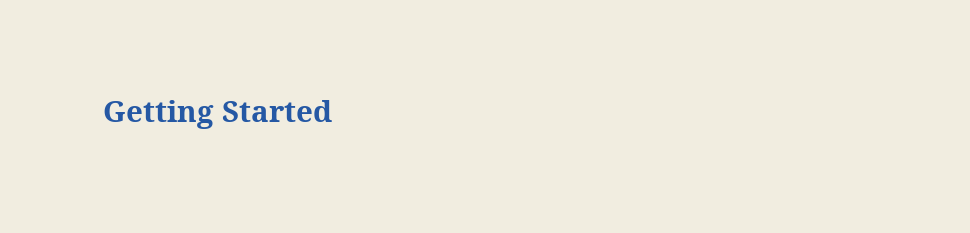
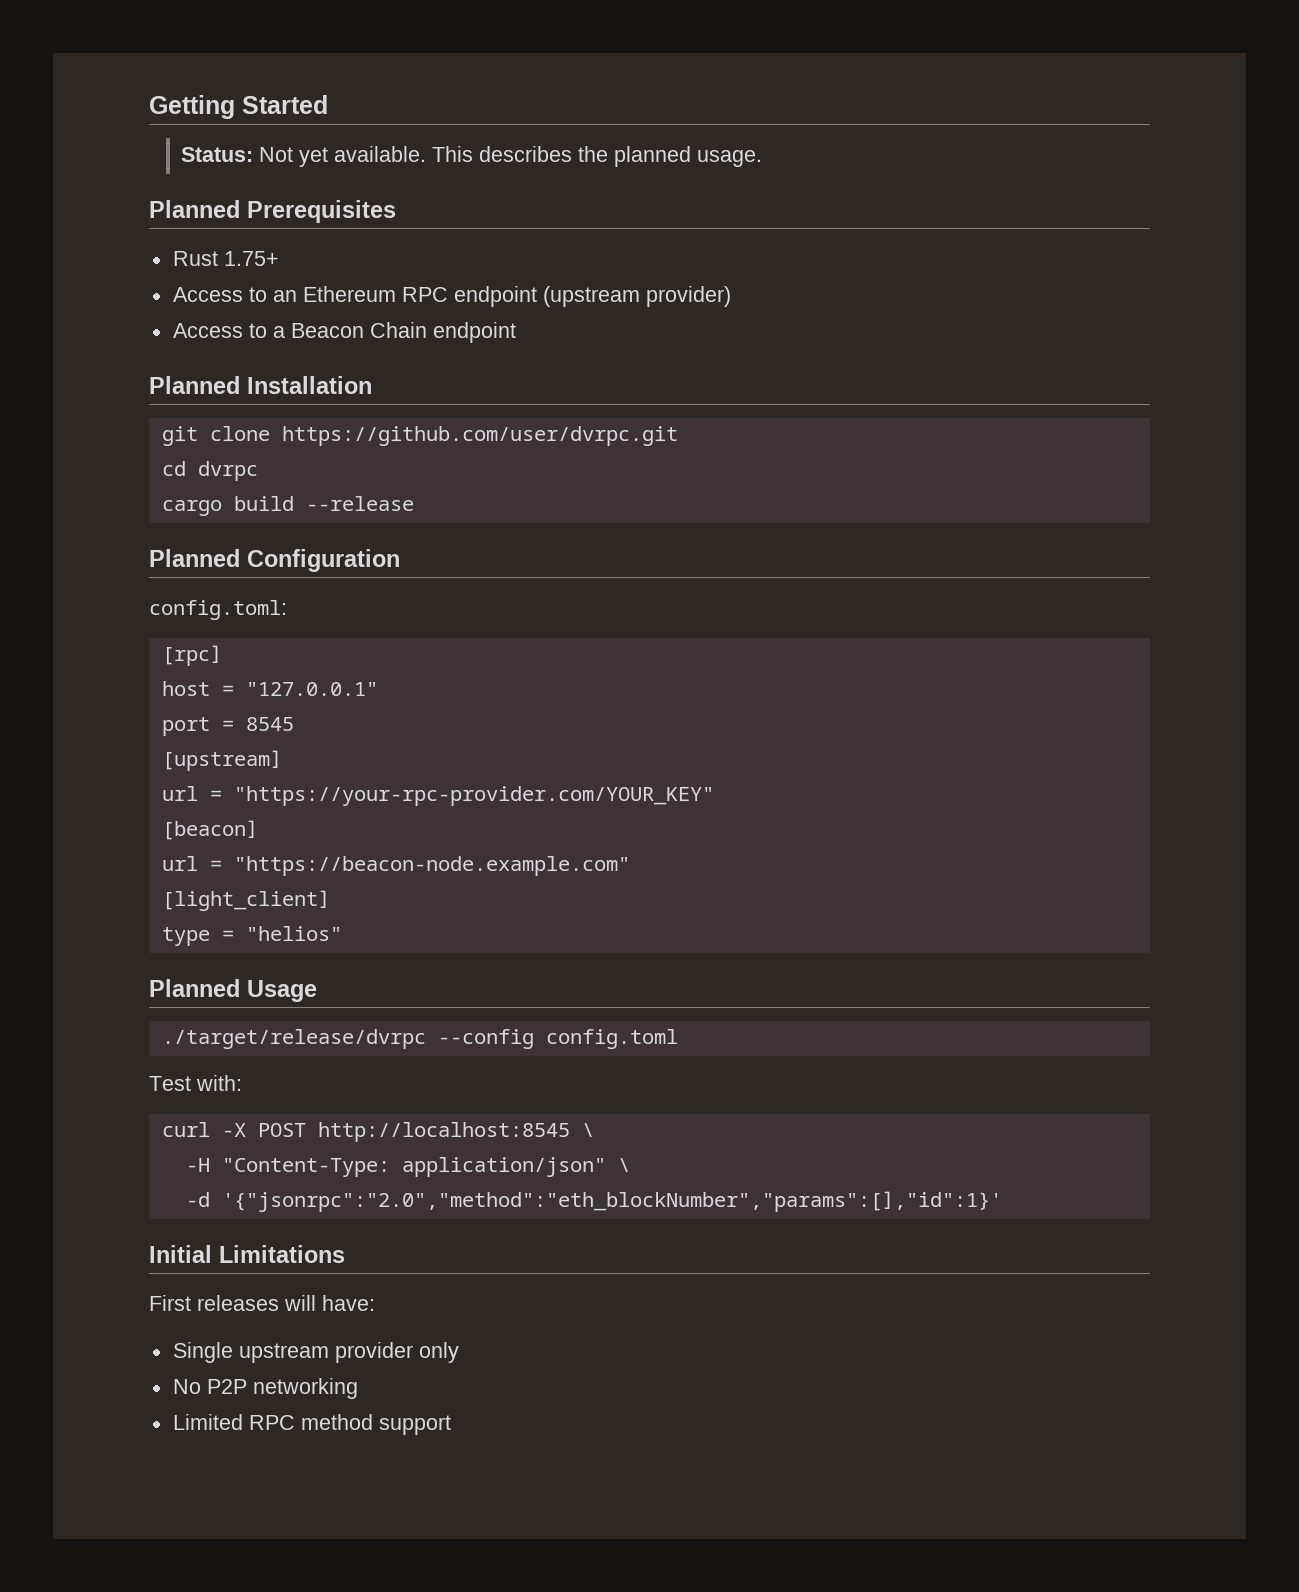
+ Status: Not yet available. This describes the planned usage.
+ Planned Prerequisites
+ Rust 1.75+
+ Access to an Ethereum RPC endpoint (upstream provider)
+ Access to a Beacon Chain endpoint
+ Planned Installation
+ git clone https://github.com/user/dvrpc.git
+ cd dvrpc
+ cargo build --release
+ Planned Configuration
+ config.toml:
+ [rpc]
+ host = "127.0.0.1"
+ port = 8545
+ [upstream]
+ url = "https://your-rpc-provider.com/YOUR_KEY"
+ [beacon]
+ url = "https://beacon-node.example.com"
+ [light_client]
+ type = "helios"
+ Planned Usage
+ ./target/release/dvrpc --config config.toml
+ Test with:
+ curl -X POST http://localhost:8545 \
+ -H "Content-Type: application/json" \
+ -d '{"jsonrpc":"2.0","method":"eth_blockNumber","params":[],"id":1}'
+ Initial Limitations
+ First releases will have:
+ Single upstream provider only
+ No P2P networking
+ Limited RPC method support

